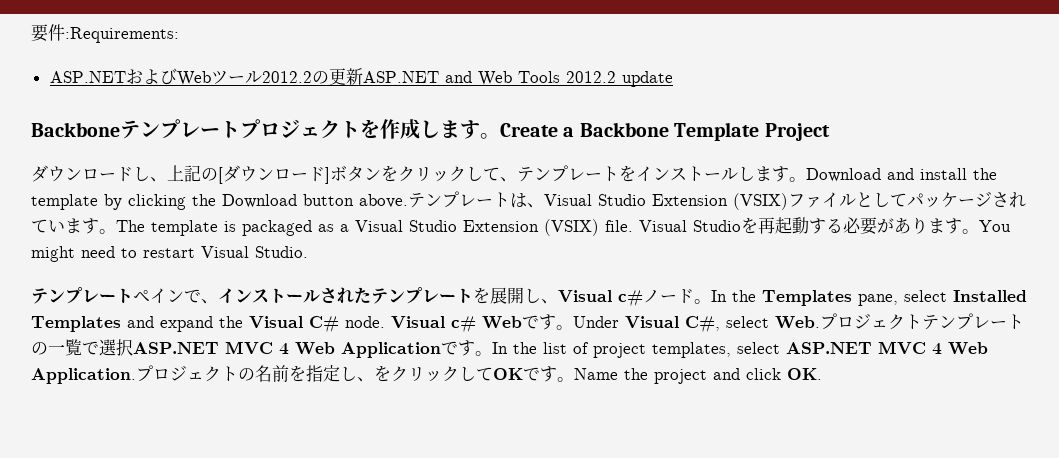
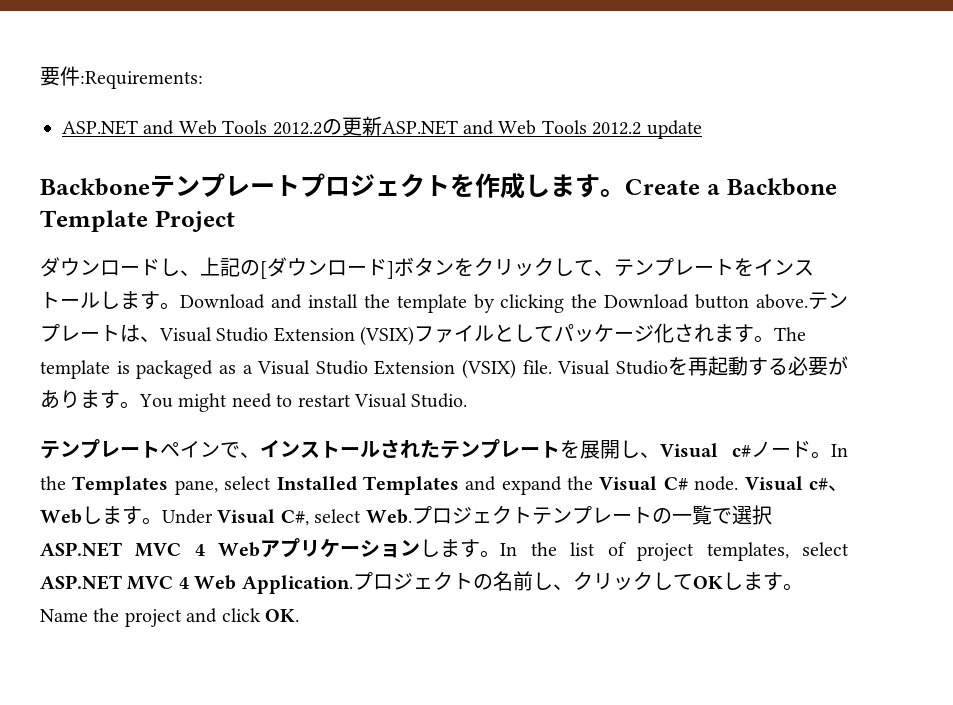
- ASP.NETおよびWebツール2012.2の更新ASP.NET and Web Tools 2012.2 update
+ ASP.NET and Web Tools 2012.2の更新ASP.NET and Web Tools 2012.2 update
- テンプレートは、Visual Studio Extension (VSIX)ファイルとしてパッケージされています。
+ テンプレートは、Visual Studio Extension (VSIX)ファイルとしてパッケージ化されます。
- Visual c# Webです。
+ Visual c#、Webします。
- Under Visual C#, select Web.プロジェクトテンプレートの一覧で選択ASP.NET MVC 4 Web Applicationです。
+ Under Visual C#, select Web.プロジェクトテンプレートの一覧で選択ASP.NET MVC 4 Webアプリケーションします。
- プロジェクトの名前を指定し、をクリックしてOKです。
+ プロジェクトの名前し、クリックしてOKします。

